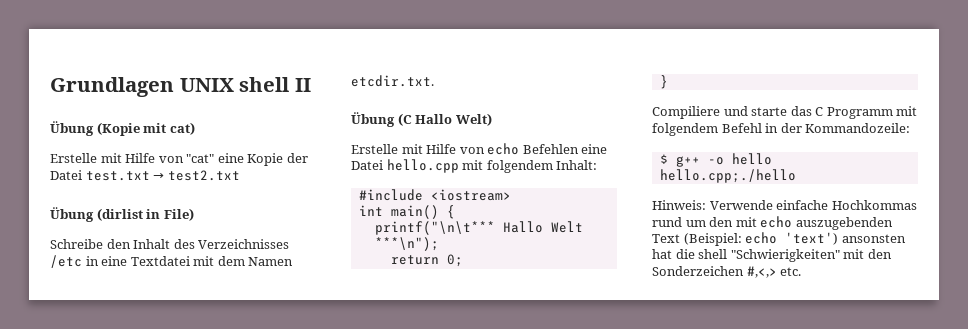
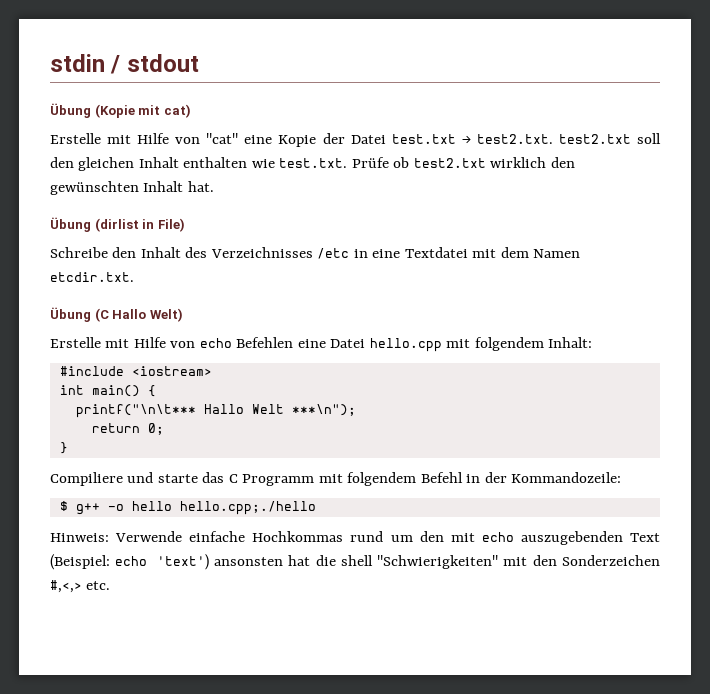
- Grundlagen UNIX shell II
+ stdin / stdout
- Erstelle mit Hilfe von "cat" eine Kopie der Datei test.txt → test2.txt
+ Erstelle mit Hilfe von "cat" eine Kopie der Datei test.txt → test2.txt. test2.txt soll den gleichen Inhalt enthalten wie test.txt. Prüfe ob test2.txt wirklich den gewünschten Inhalt hat.

